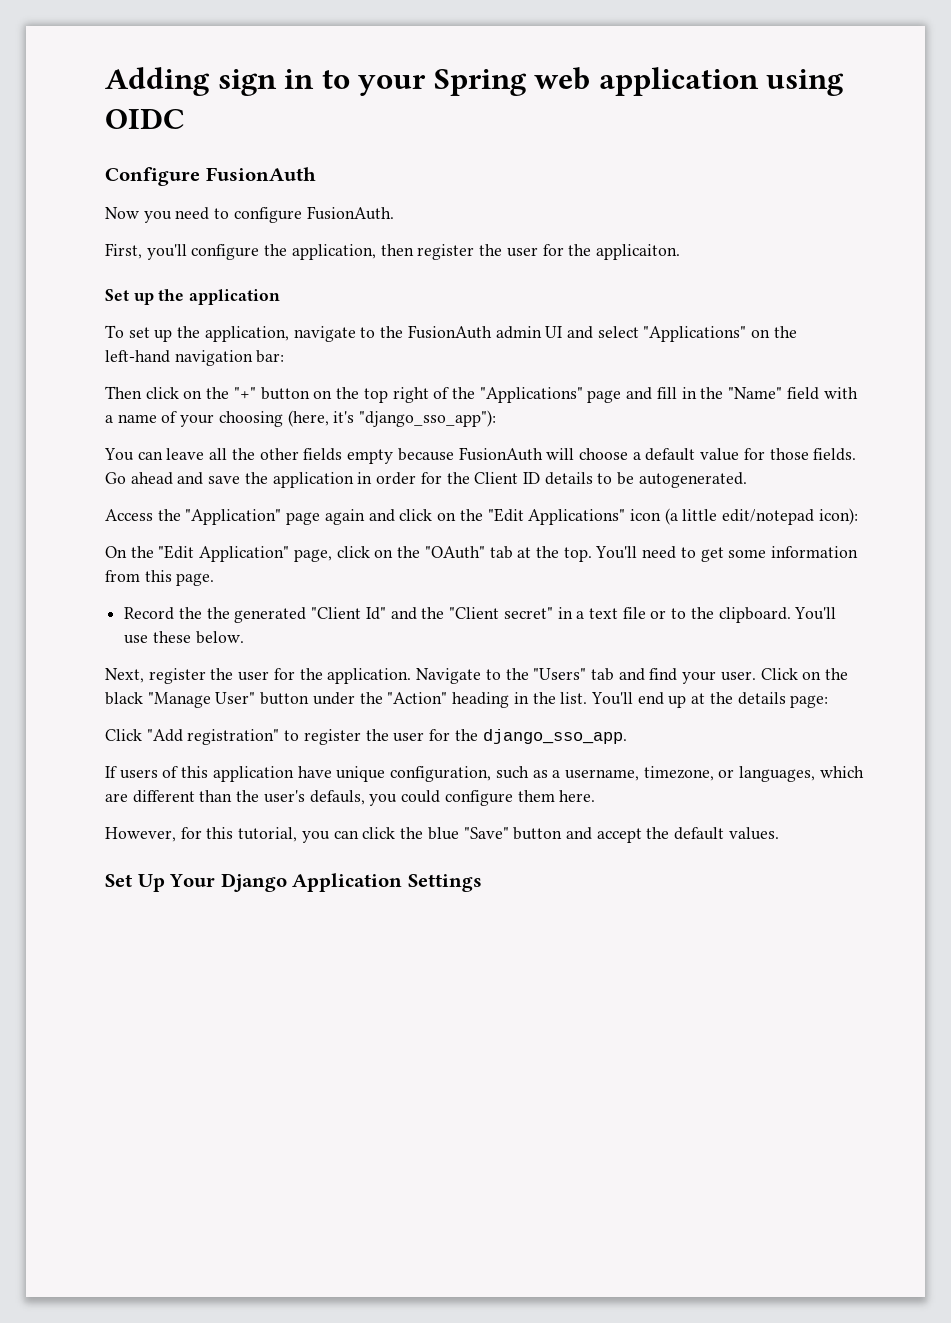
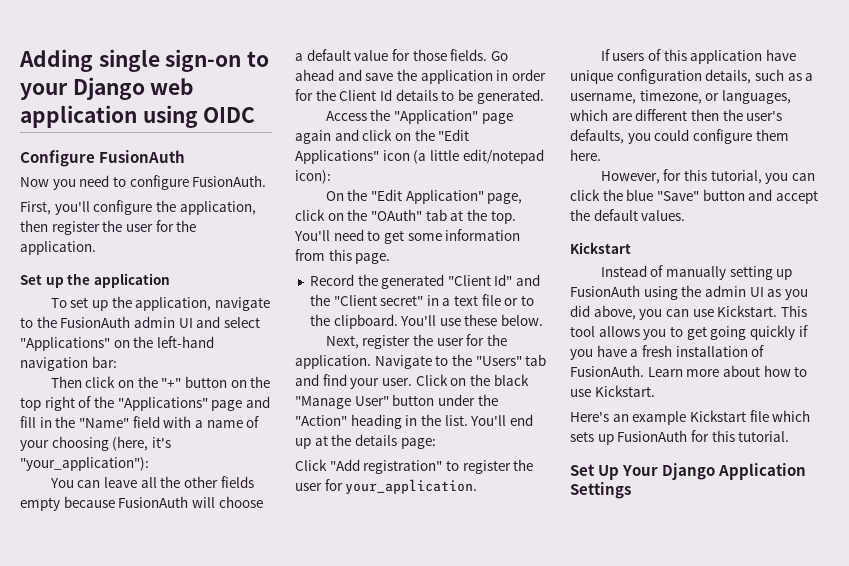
- Adding sign in to your Spring web application using OIDC
+ Adding single sign-on to your Django web application using OIDC
- First, you'll configure the application, then register the user for the applicaiton.
+ First, you'll configure the application, then register the user for the application.
- Then click on the "+" button on the top right of the "Applications" page and fill in the "Name" field with a name of your choosing (here, it's "django_sso_app"):
+ Then click on the "+" button on the top right of the "Applications" page and fill in the "Name" field with a name of your choosing (here, it's "your_application"):
- Go ahead and save the application in order for the Client ID details to be autogenerated.
+ Go ahead and save the application in order for the Client Id details to be generated.
- Record the the generated "Client Id" and the "Client secret" in a text file or to the clipboard.
+ Record the generated "Client Id" and the "Client secret" in a text file or to the clipboard.
- Click "Add registration" to register the user for the django_sso_app.
+ Click "Add registration" to register the user for your_application.
- If users of this application have unique configuration, such as a username, timezone, or languages, which are different than the user's defauls, you could configure them here.
+ If users of this application have unique configuration details, such as a username, timezone, or languages, which are different then the user's defaults, you could configure them here.
  However, for this tutorial, you can click the blue "Save" button and accept the default values.
+ Kickstart
+ Instead of manually setting up FusionAuth using the admin UI as you did above, you can use Kickstart. This tool allows you to get going quickly if you have a fresh installation of FusionAuth. Learn more about how to use Kickstart.
+ Here's an example Kickstart file which sets up FusionAuth for this tutorial.

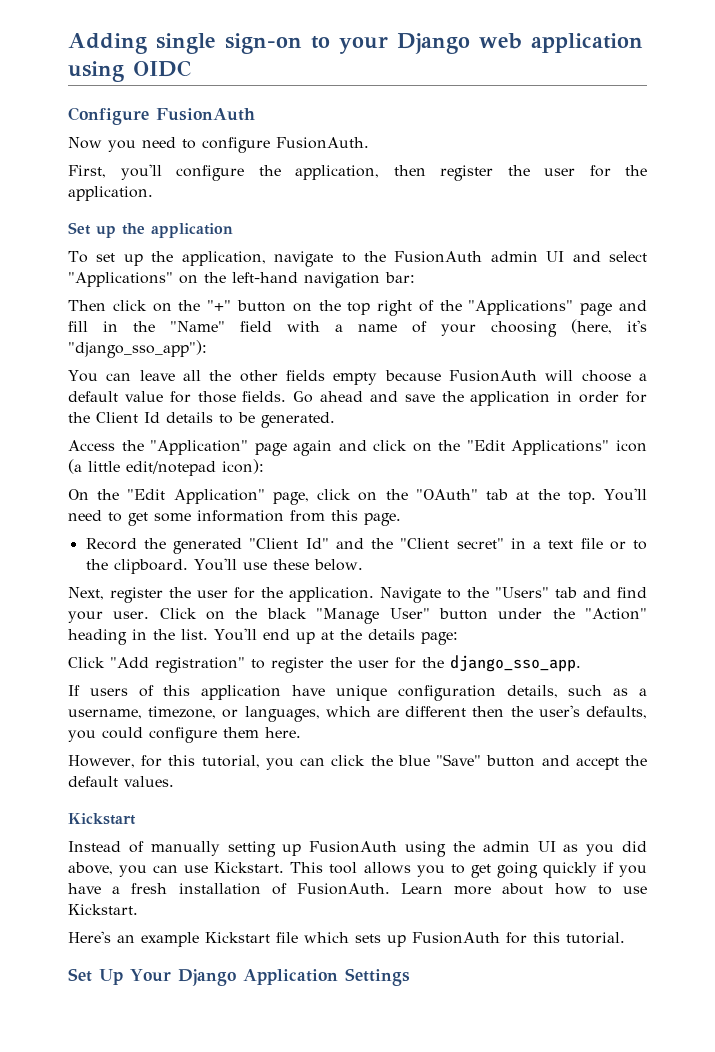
- Then click on the "+" button on the top right of the "Applications" page and fill in the "Name" field with a name of your choosing (here, it's "your_application"):
+ Then click on the "+" button on the top right of the "Applications" page and fill in the "Name" field with a name of your choosing (here, it's "django_sso_app"):
- Click "Add registration" to register the user for your_application.
+ Click "Add registration" to register the user for the django_sso_app.

